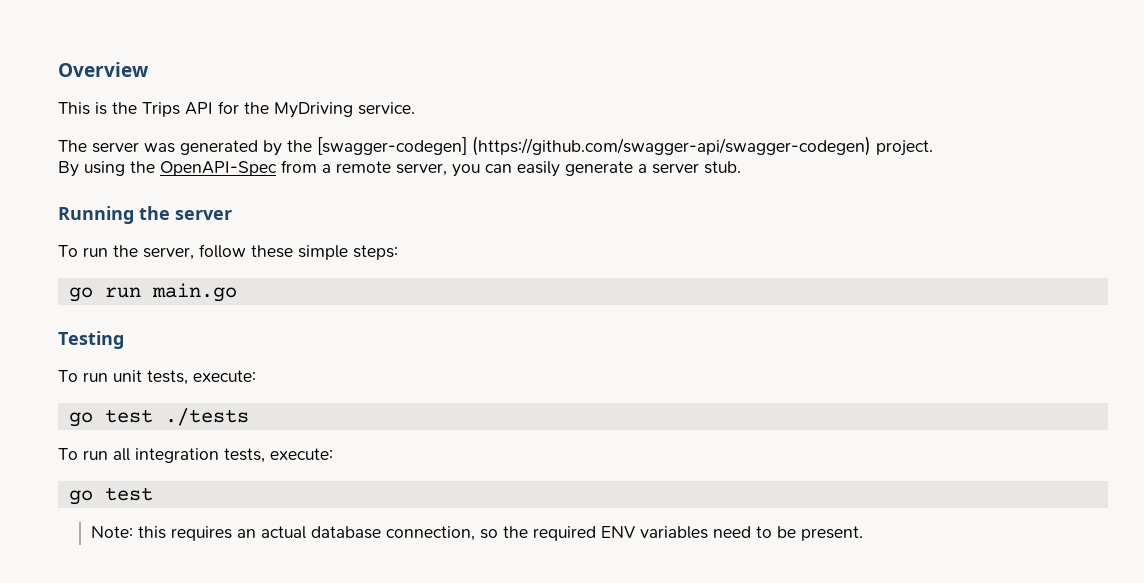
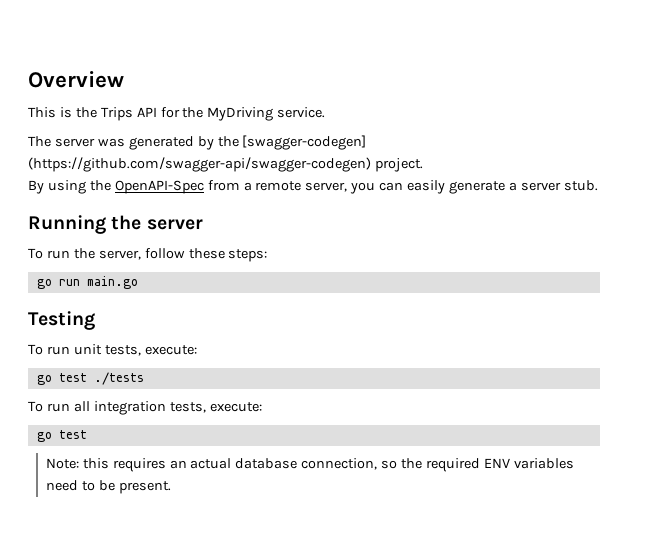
- To run the server, follow these simple steps:
+ To run the server, follow these steps:

